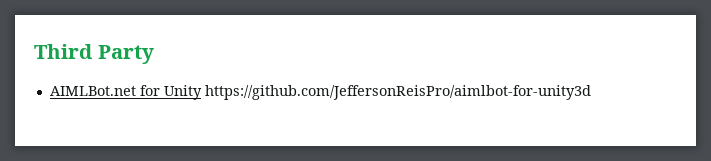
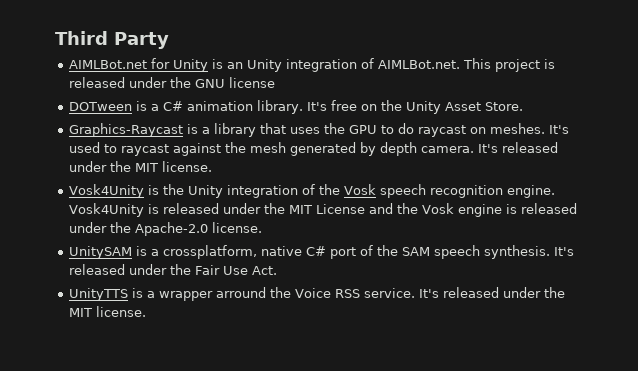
- AIMLBot.net for Unity https://github.com/JeffersonReisPro/aimlbot-for-unity3d
+ AIMLBot.net for Unity is an Unity integration of AIMLBot.net. This project is released under the GNU license
+ DOTween is a C# animation library. It's free on the Unity Asset Store.
+ Graphics-Raycast is a library that uses the GPU to do raycast on meshes. It's used to raycast against the mesh generated by depth camera. It's released under the MIT license.
+ Vosk4Unity is the Unity integration of the Vosk speech recognition engine. Vosk4Unity is released under the MIT License and the Vosk engine is released under the Apache-2.0 license.
+ UnitySAM is a crossplatform, native C# port of the SAM speech synthesis. It's released under the Fair Use Act.
+ UnityTTS is a wrapper arround the Voice RSS service. It's released under the MIT license.

